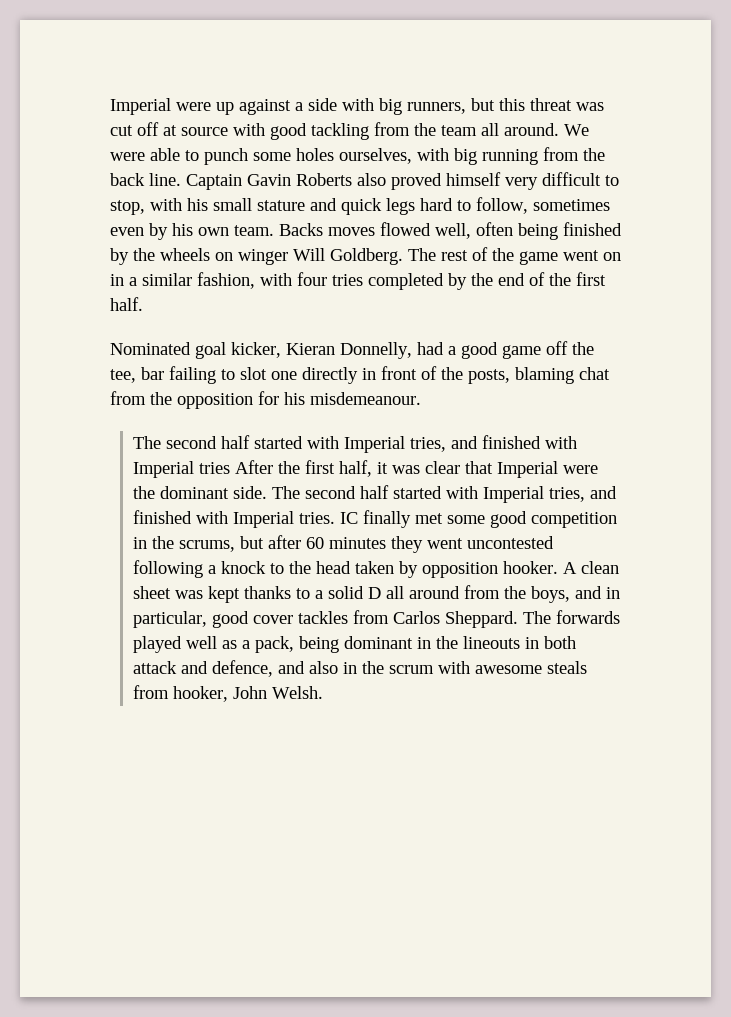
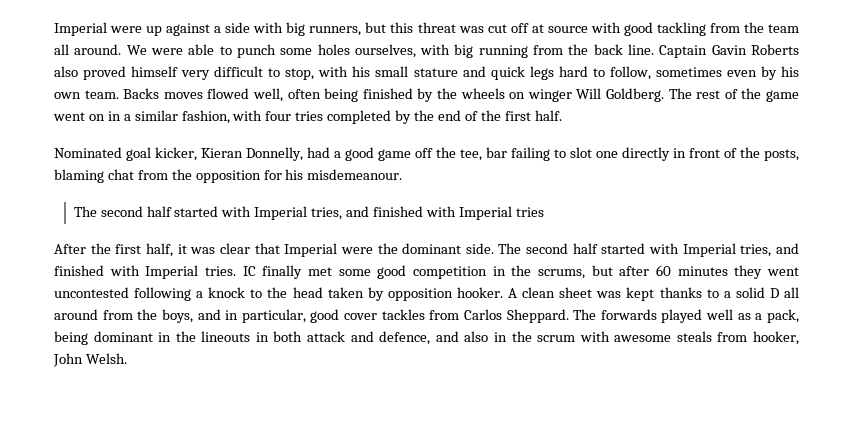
- The second half started with Imperial tries, and finished with Imperial tries After the first half, it was clear that Imperial were the dominant side.
+ The second half started with Imperial tries, and finished with Imperial tries
+ After the first half, it was clear that Imperial were the dominant side.

